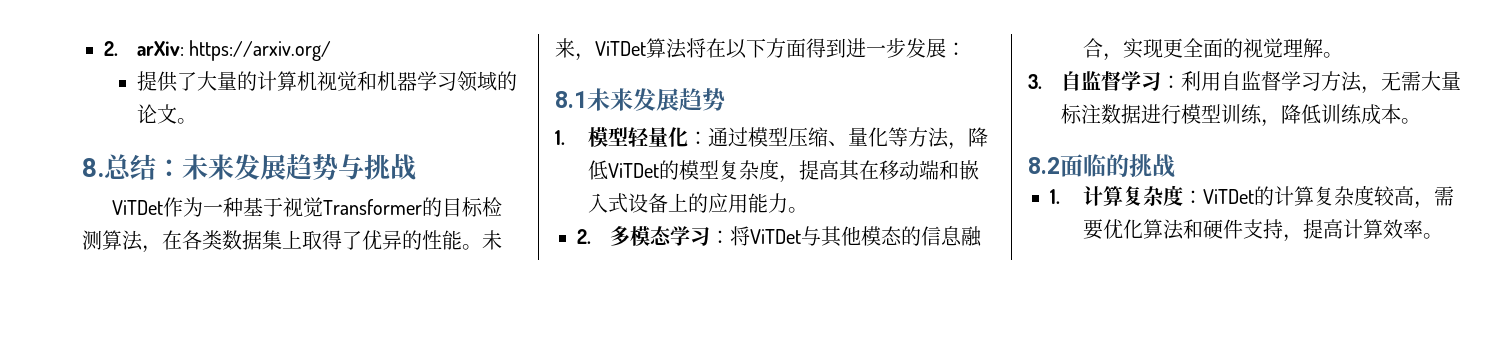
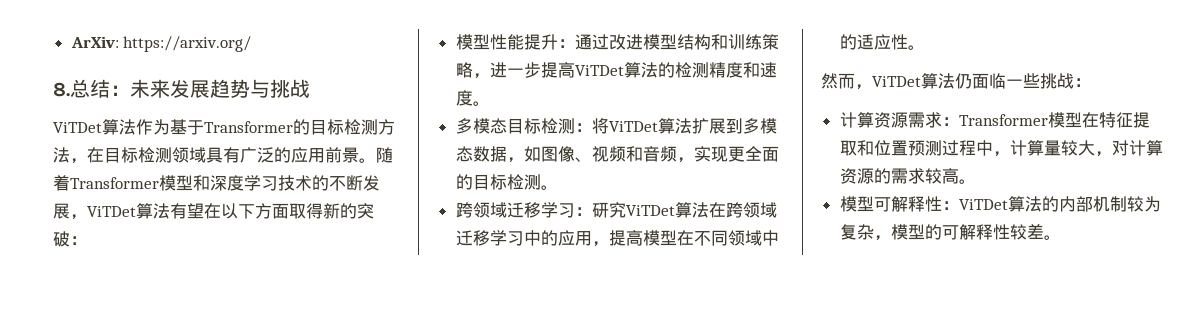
- 2. arXiv: https://arxiv.org/
+ ArXiv: https://arxiv.org/
- 提供了大量的计算机视觉和机器学习领域的论文。
- ViTDet作为一种基于视觉Transformer的目标检测算法，在各类数据集上取得了优异的性能。未来，ViTDet算法将在以下方面得到进一步发展：
- 8.1未来发展趋势
- 1.模型轻量化：通过模型压缩、量化等方法，降低ViTDet的模型复杂度，提高其在移动端和嵌入式设备上的应用能力。
- 2.多模态学习：将ViTDet与其他模态的信息融合，实现更全面的视觉理解。
- 3.自监督学习：利用自监督学习方法，无需大量标注数据进行模型训练，降低训练成本。
- 8.2面临的挑战
- 1.计算复杂度：ViTDet的计算复杂度较高，需要优化算法和硬件支持，提高计算效率。
+ ViTDet算法作为基于Transformer的目标检测方法，在目标检测领域具有广泛的应用前景。随着Transformer模型和深度学习技术的不断发展，ViTDet算法有望在以下方面取得新的突破：
+ 模型性能提升：通过改进模型结构和训练策略，进一步提高ViTDet算法的检测精度和速度。
+ 多模态目标检测：将ViTDet算法扩展到多模态数据，如图像、视频和音频，实现更全面的目标检测。
+ 跨领域迁移学习：研究ViTDet算法在跨领域迁移学习中的应用，提高模型在不同领域中的适应性。
+ 然而，ViTDet算法仍面临一些挑战：
+ 计算资源需求：Transformer模型在特征提取和位置预测过程中，计算量较大，对计算资源的需求较高。
+ 模型可解释性：ViTDet算法的内部机制较为复杂，模型的可解释性较差。

